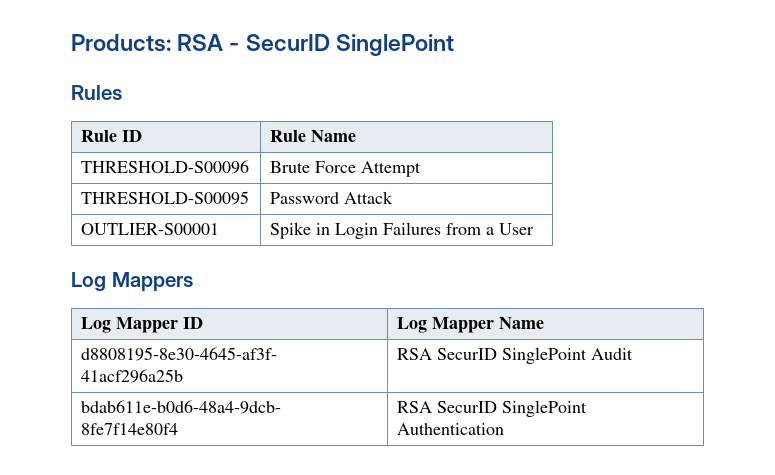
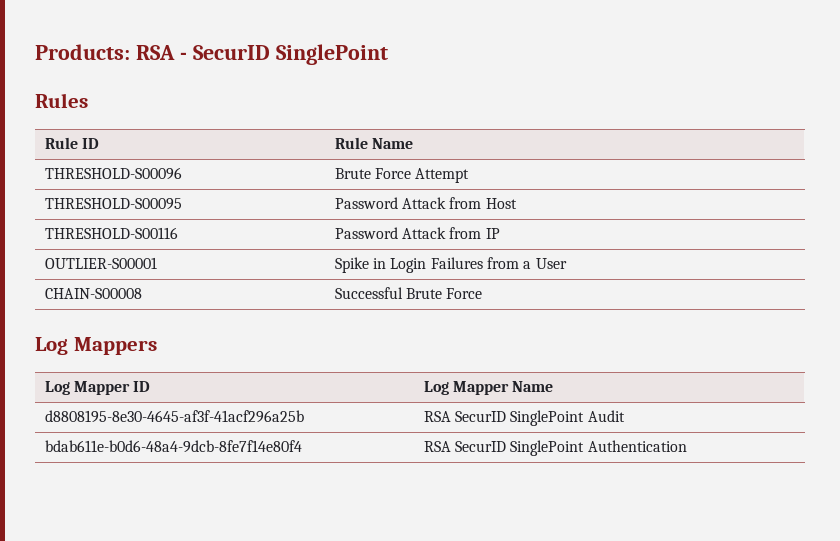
- THRESHOLD-S00095 | Password Attack
+ THRESHOLD-S00095 | Password Attack from Host
+ THRESHOLD-S00116 | Password Attack from IP
+ CHAIN-S00008 | Successful Brute Force

